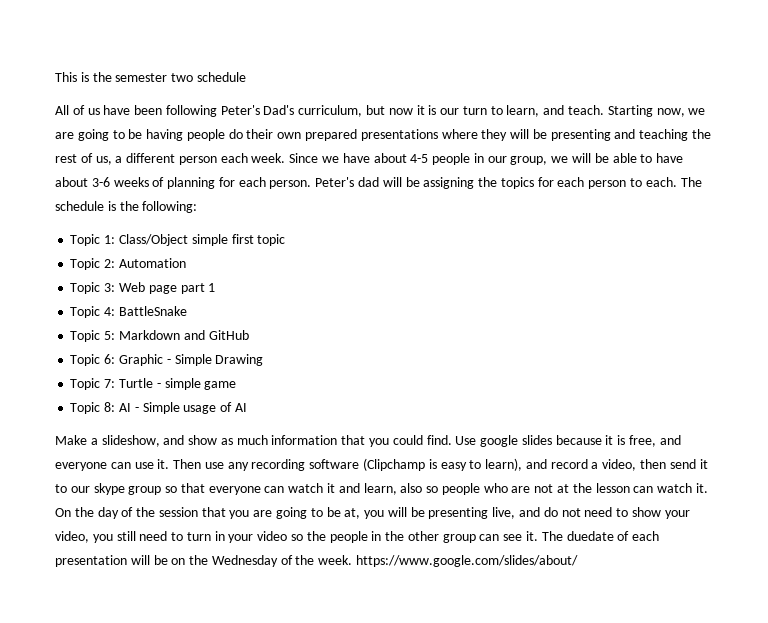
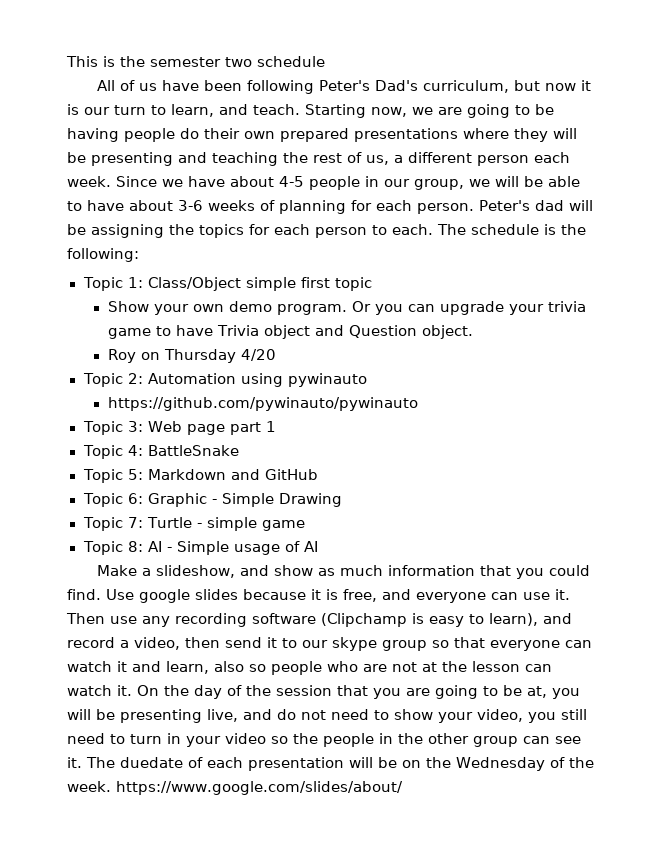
+ Show your own demo program. Or you can upgrade your trivia game to have Trivia object and Question object.
+ Roy on Thursday 4/20
- Topic 2: Automation
+ Topic 2: Automation using pywinauto
+ https://github.com/pywinauto/pywinauto

